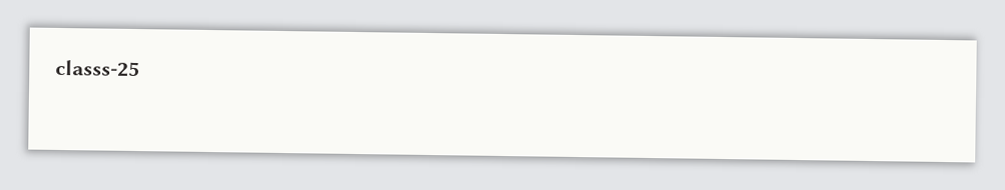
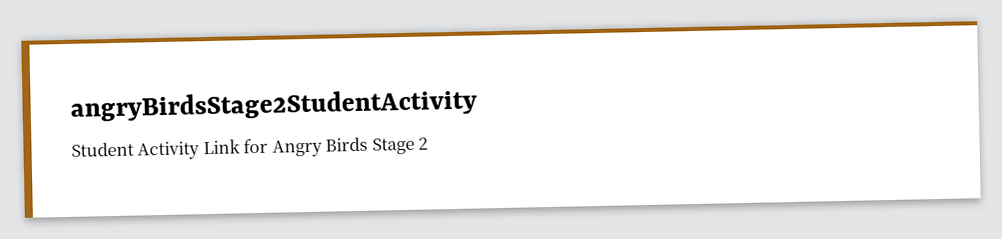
- classs-25
+ angryBirdsStage2StudentActivity
+ Student Activity Link for Angry Birds Stage 2

